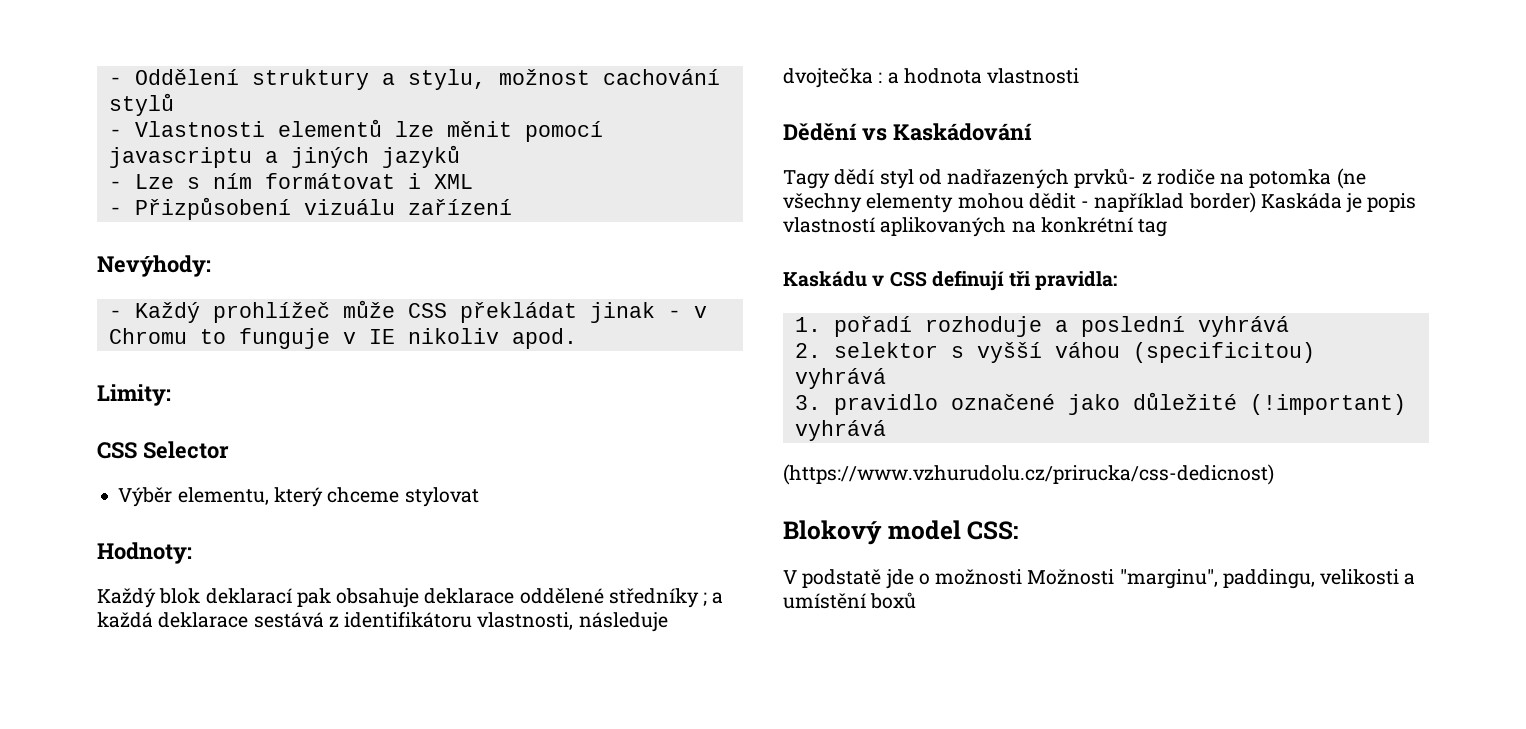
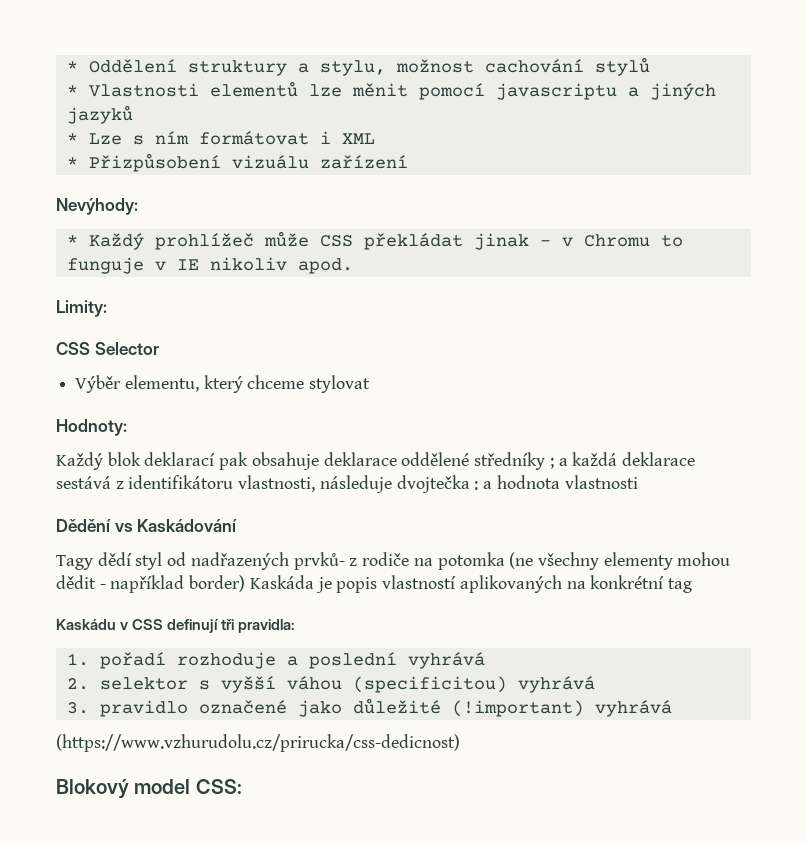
- - Oddělení struktury a stylu, možnost cachování stylů
+ * Oddělení struktury a stylu, možnost cachování stylů
- - Vlastnosti elementů lze měnit pomocí javascriptu a jiných jazyků
+ * Vlastnosti elementů lze měnit pomocí javascriptu a jiných jazyků
- - Lze s ním formátovat i XML
+ * Lze s ním formátovat i XML
- - Přizpůsobení vizuálu zařízení
+ * Přizpůsobení vizuálu zařízení
- - Každý prohlížeč může CSS překládat jinak - v Chromu to funguje v IE nikoliv apod.
+ * Každý prohlížeč může CSS překládat jinak - v Chromu to funguje v IE nikoliv apod.
- V podstatě jde o možnosti Možnosti "marginu", paddingu, velikosti a umístění boxů

